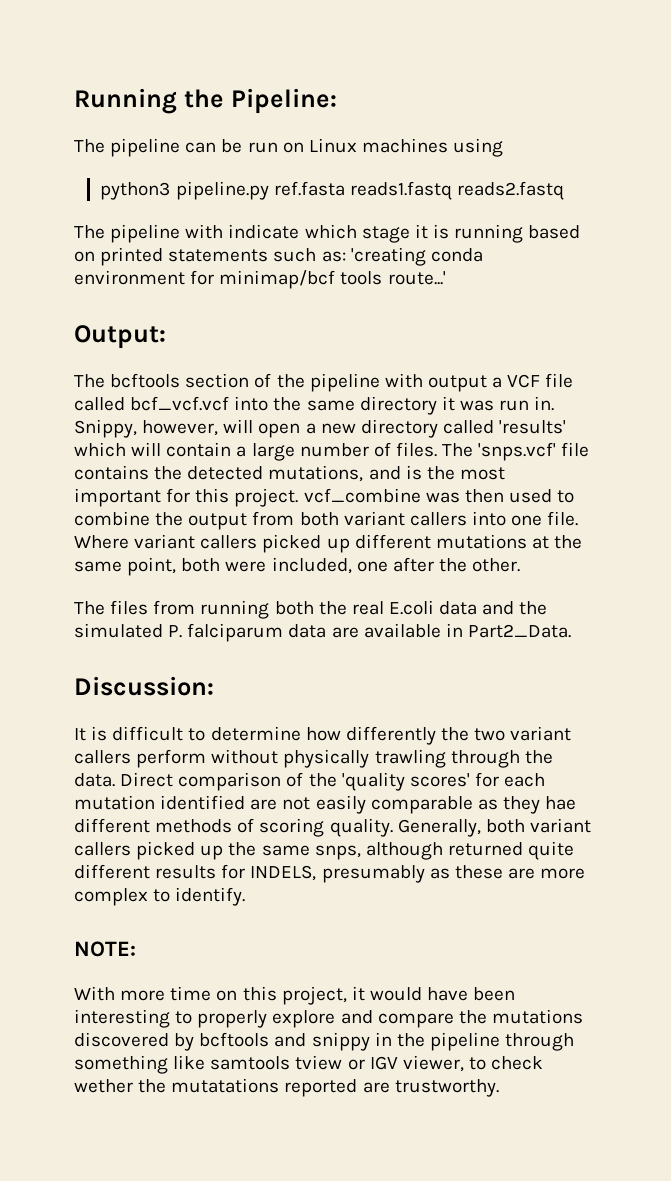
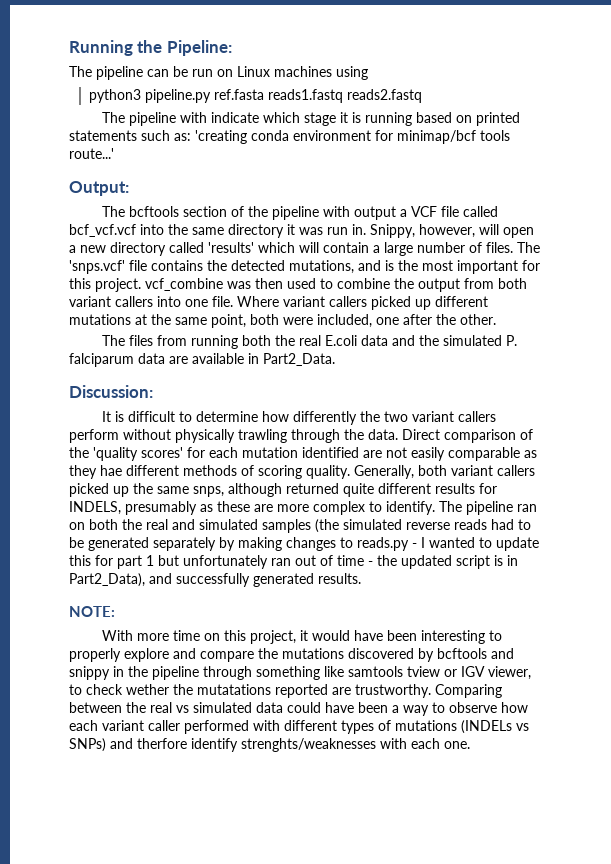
+ The pipeline ran on both the real and simulated samples (the simulated reverse reads had to be generated separately by making changes to reads.py - I wanted to update this for part 1 but unfortunately ran out of time - the updated script is in Part2_Data), and successfully generated results.
+ Comparing between the real vs simulated data could have been a way to observe how each variant caller performed with different types of mutations (INDELs vs SNPs) and therfore identify strenghts/weaknesses with each one.

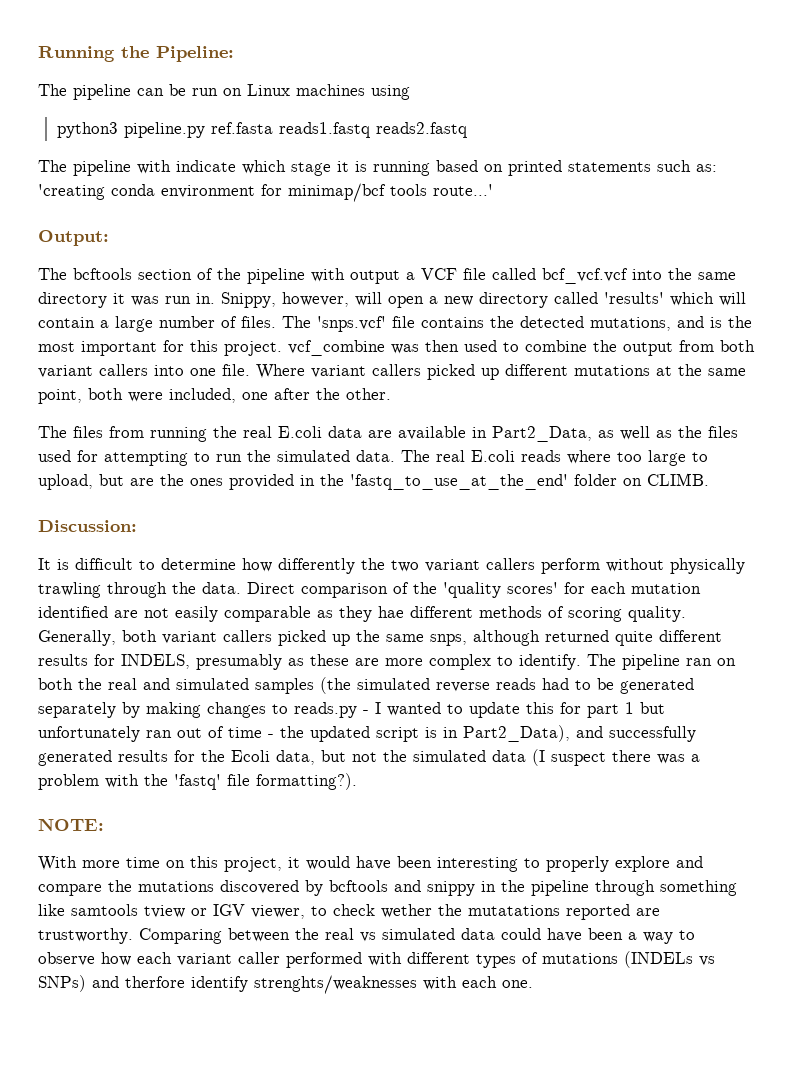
- The files from running both the real E.coli data and the simulated P. falciparum data are available in Part2_Data.
+ The files from running the real E.coli data are available in Part2_Data, as well as the files used for attempting to run the simulated data. The real E.coli reads where too large to upload, but are the ones provided in the 'fastq_to_use_at_the_end' folder on CLIMB.
- The pipeline ran on both the real and simulated samples (the simulated reverse reads had to be generated separately by making changes to reads.py - I wanted to update this for part 1 but unfortunately ran out of time - the updated script is in Part2_Data), and successfully generated results.
+ The pipeline ran on both the real and simulated samples (the simulated reverse reads had to be generated separately by making changes to reads.py - I wanted to update this for part 1 but unfortunately ran out of time - the updated script is in Part2_Data), and successfully generated results for the Ecoli data, but not the simulated data (I suspect there was a problem with the 'fastq' file formatting?).

